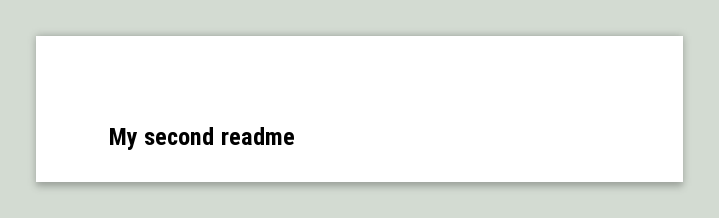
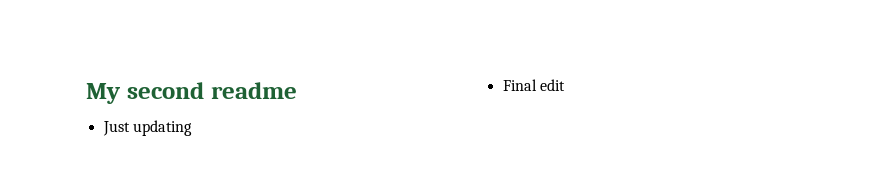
+ Just updating
+ Final edit

